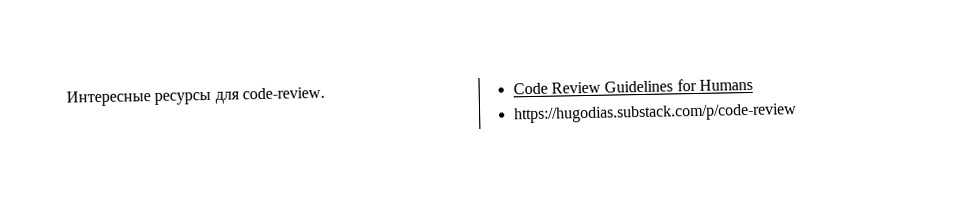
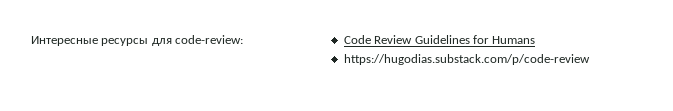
- Интересные ресурсы для code-review.
+ Интересные ресурсы для code-review:

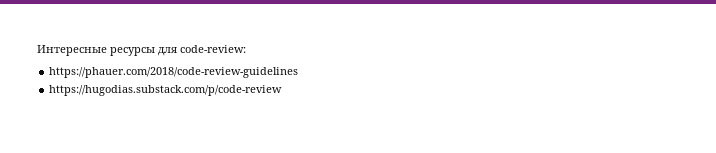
- Code Review Guidelines for Humans
+ https://phauer.com/2018/code-review-guidelines

